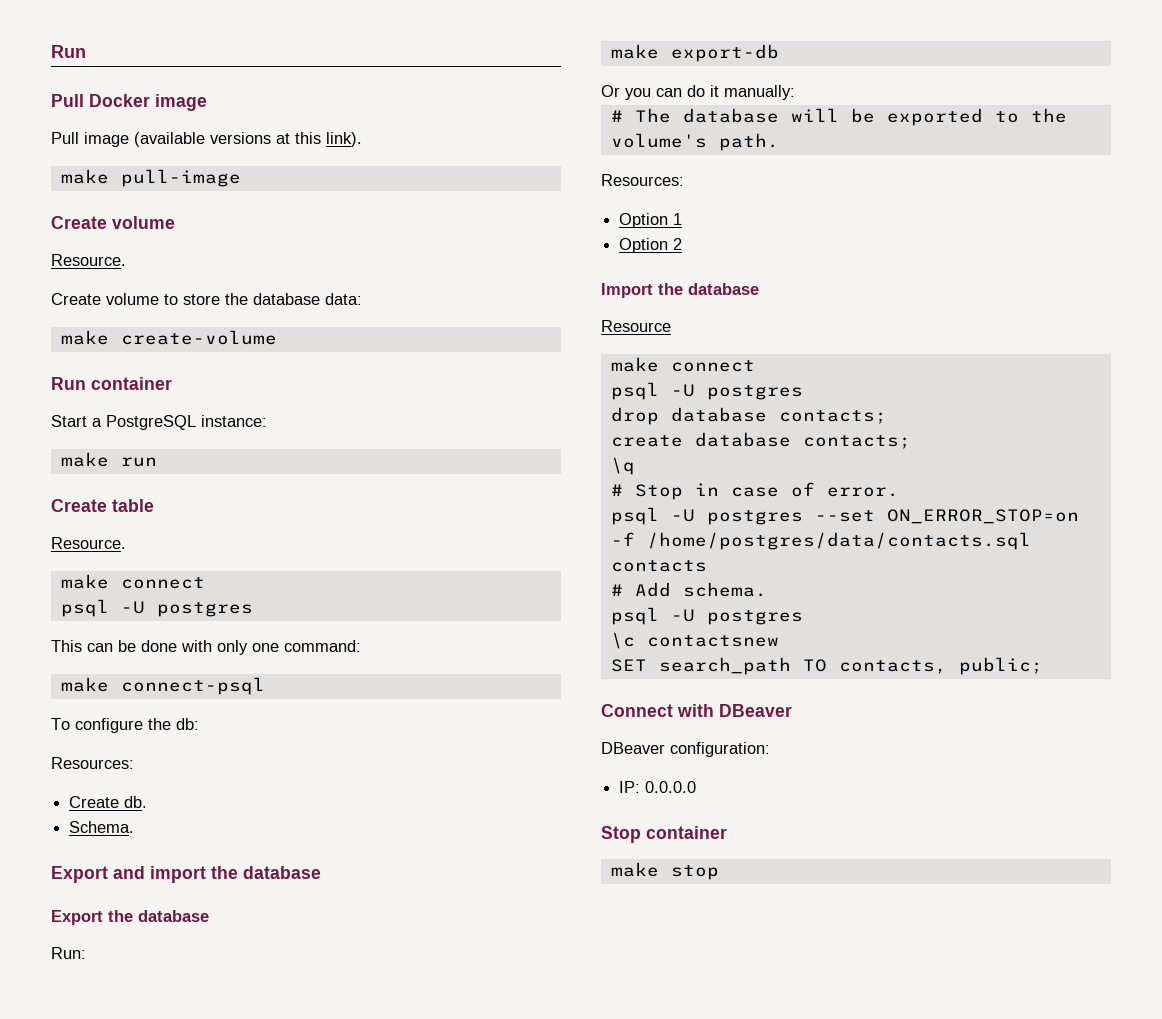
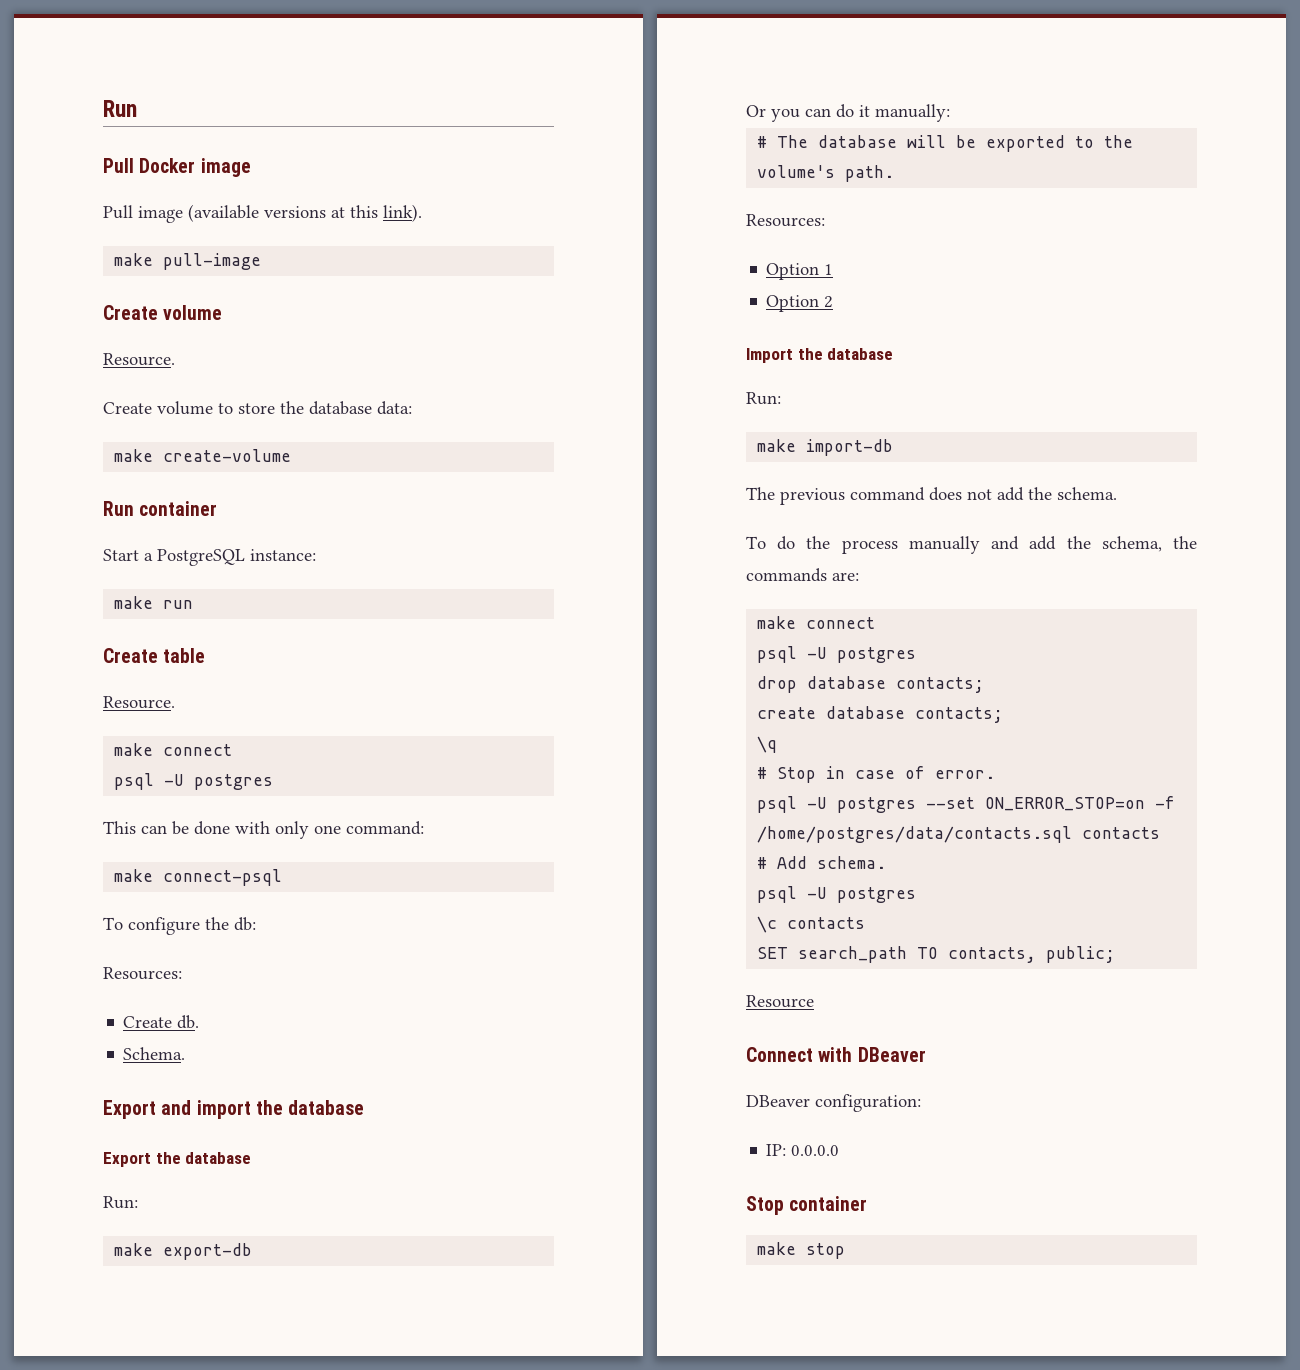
  Import the database
- Resource
+ Run:
+ make import-db
+ The previous command does not add the schema.
+ To do the process manually and add the schema, the commands are:
- \c contactsnew
+ \c contacts
+ Resource

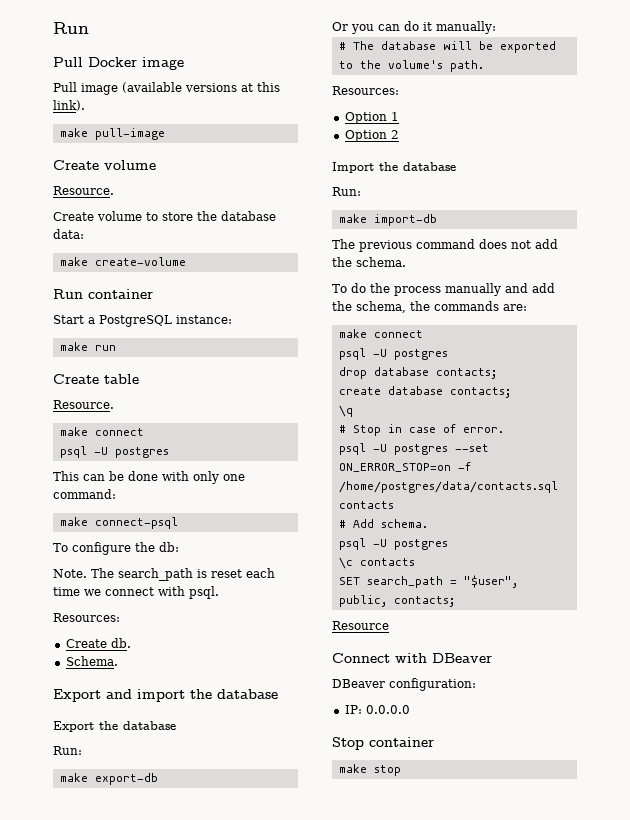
+ Note. The search_path is reset each time we connect with psql.
- SET search_path TO contacts, public;
+ SET search_path = "$user", public, contacts;

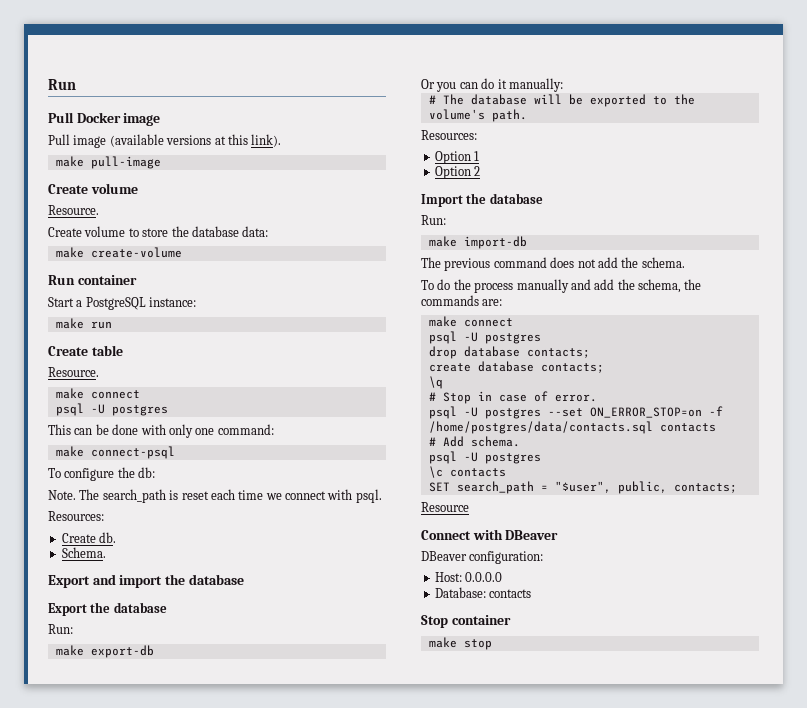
- IP: 0.0.0.0
+ Host: 0.0.0.0
+ Database: contacts

